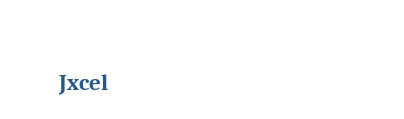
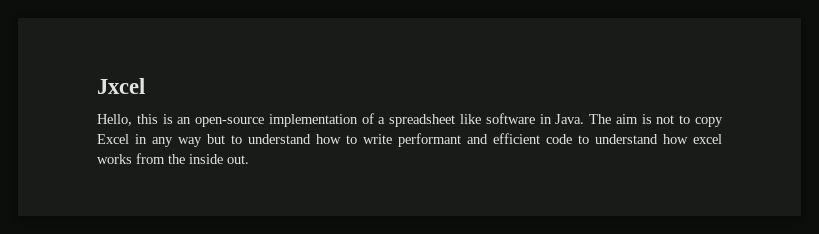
+ Hello, this is an open-source implementation of a spreadsheet like software in Java. The aim is not to copy Excel in any way but to understand how to write performant and efficient code to understand how excel works from the inside out.

